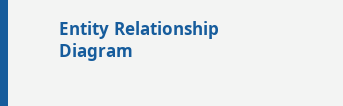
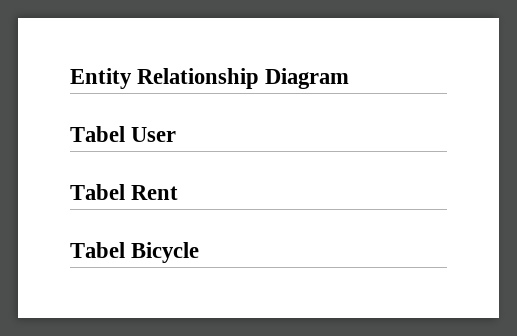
+ Tabel User
+ Tabel Rent
+ Tabel Bicycle

